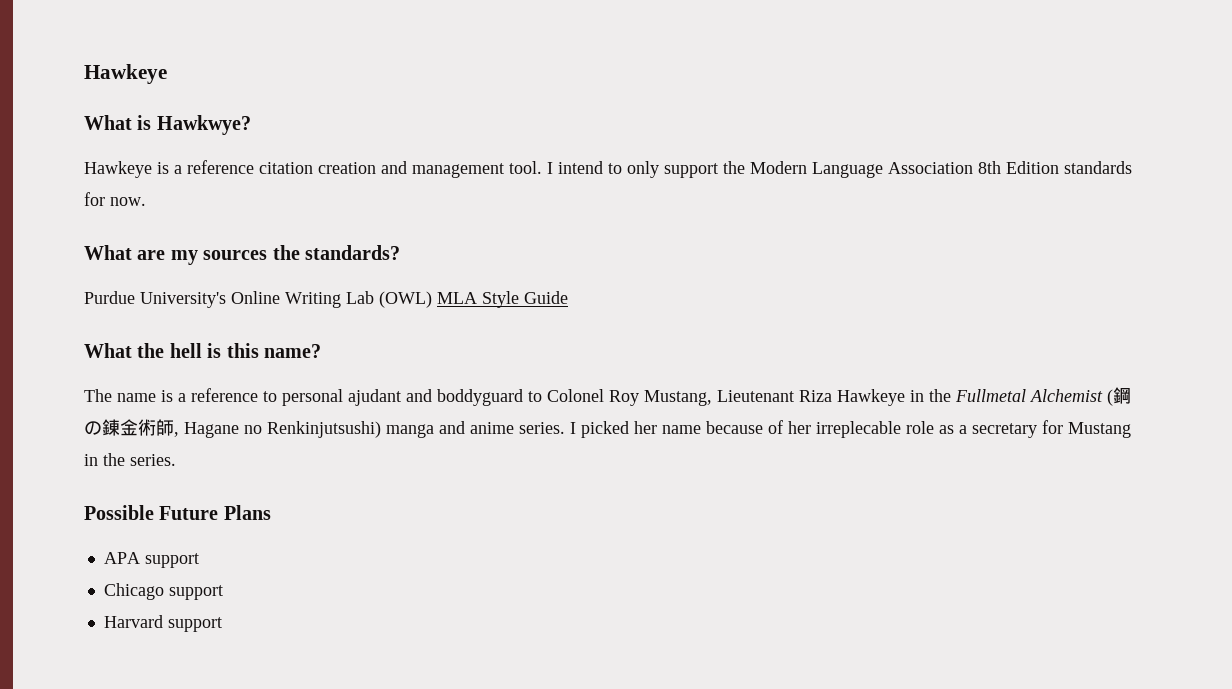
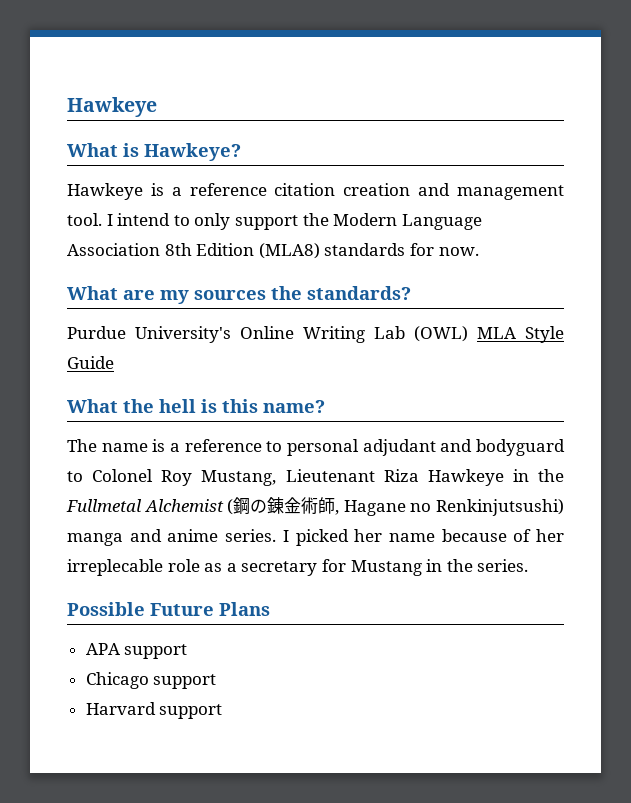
- What is Hawkwye?
+ What is Hawkeye?
- I intend to only support the Modern Language Association 8th Edition standards for now.
+ I intend to only support the Modern Language Association 8th Edition (MLA8) standards for now.
- The name is a reference to personal ajudant and boddyguard to Colonel Roy Mustang, Lieutenant Riza Hawkeye in the Fullmetal Alchemist (鋼の錬金術師, Hagane no Renkinjutsushi) manga and anime series.
+ The name is a reference to personal adjudant and bodyguard to Colonel Roy Mustang, Lieutenant Riza Hawkeye in the Fullmetal Alchemist (鋼の錬金術師, Hagane no Renkinjutsushi) manga and anime series.

